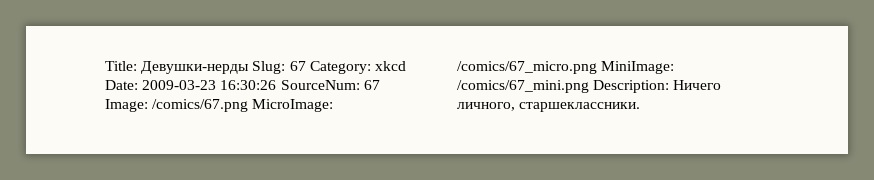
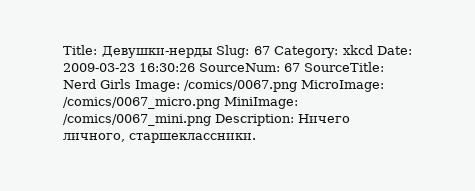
- Title: Девушки-нерды Slug: 67 Category: xkcd Date: 2009-03-23 16:30:26 SourceNum: 67 Image: /comics/67.png MicroImage: /comics/67_micro.png MiniImage: /comics/67_mini.png Description: Ничего личного, старшеклассники.
+ Title: Девушки-нерды Slug: 67 Category: xkcd Date: 2009-03-23 16:30:26 SourceNum: 67 SourceTitle: Nerd Girls Image: /comics/0067.png MicroImage: /comics/0067_micro.png MiniImage: /comics/0067_mini.png Description: Ничего личного, старшеклассники.

